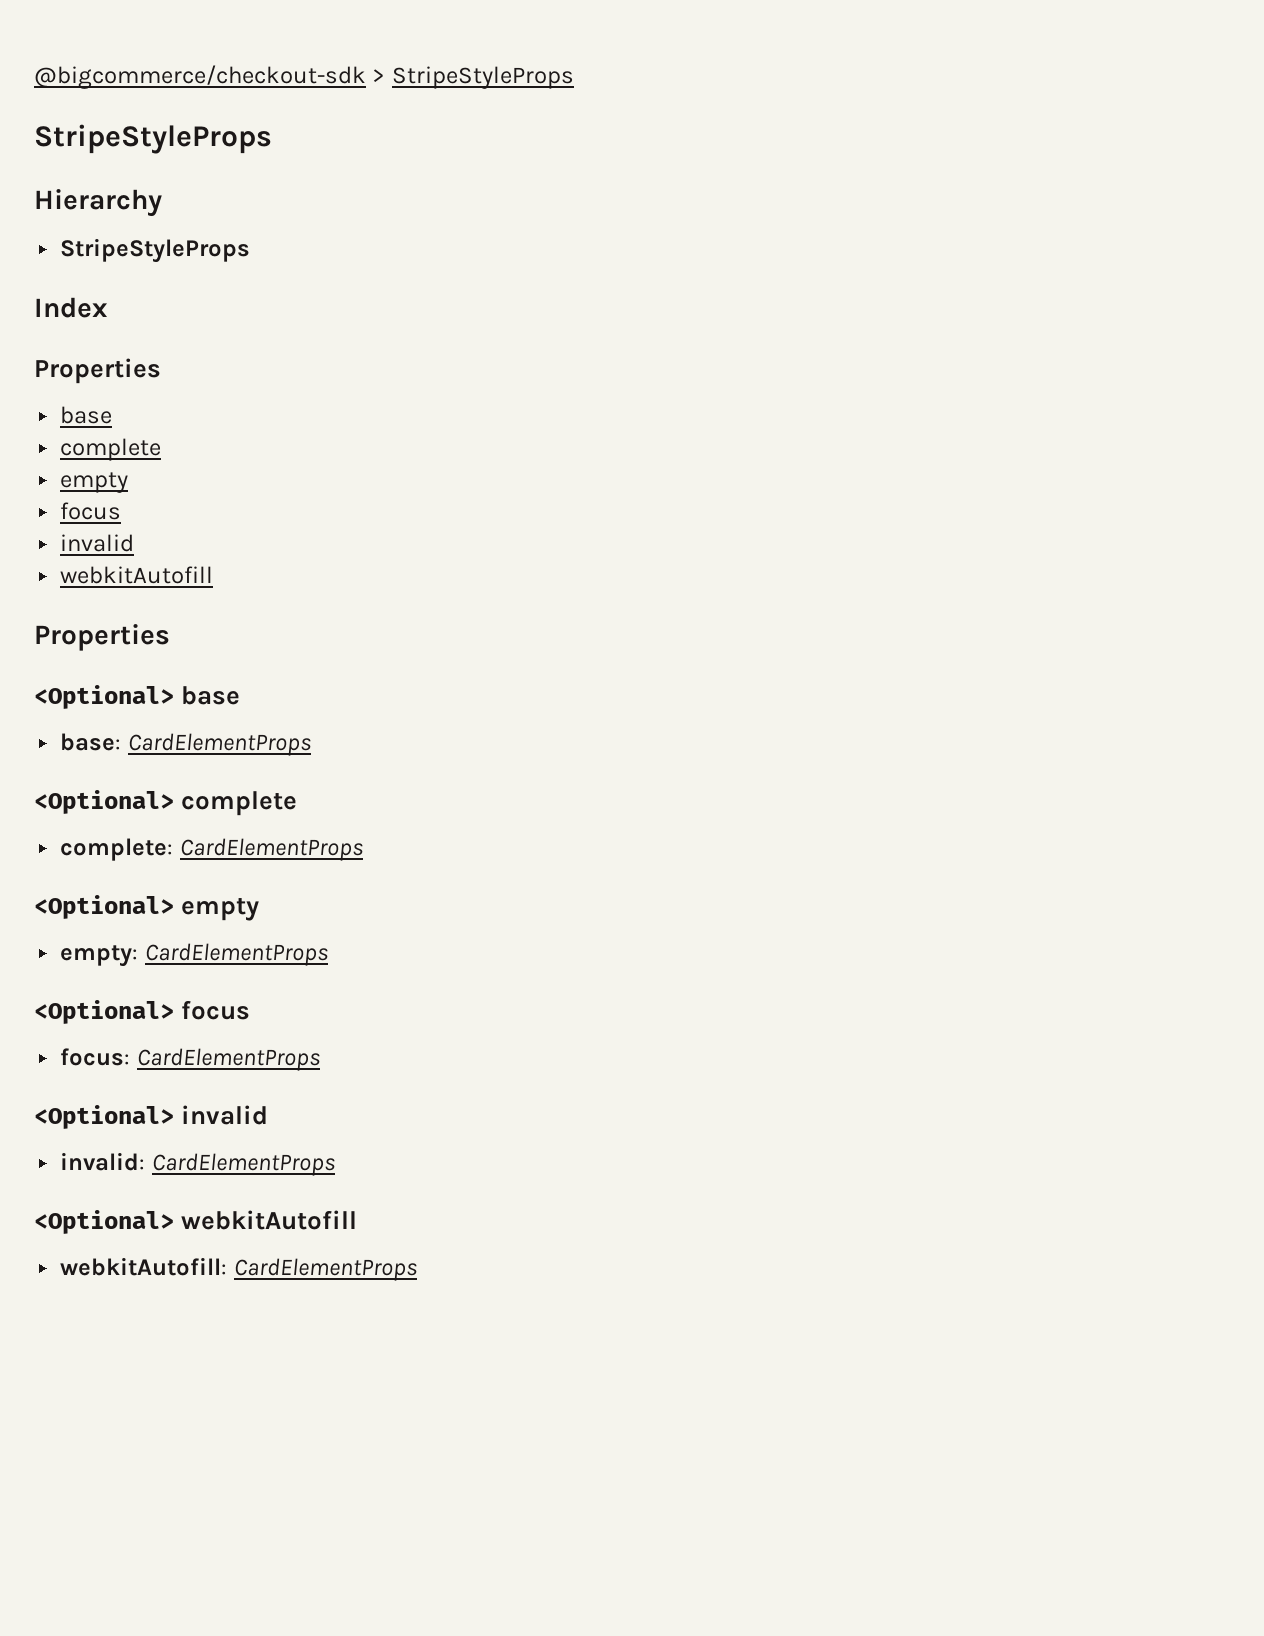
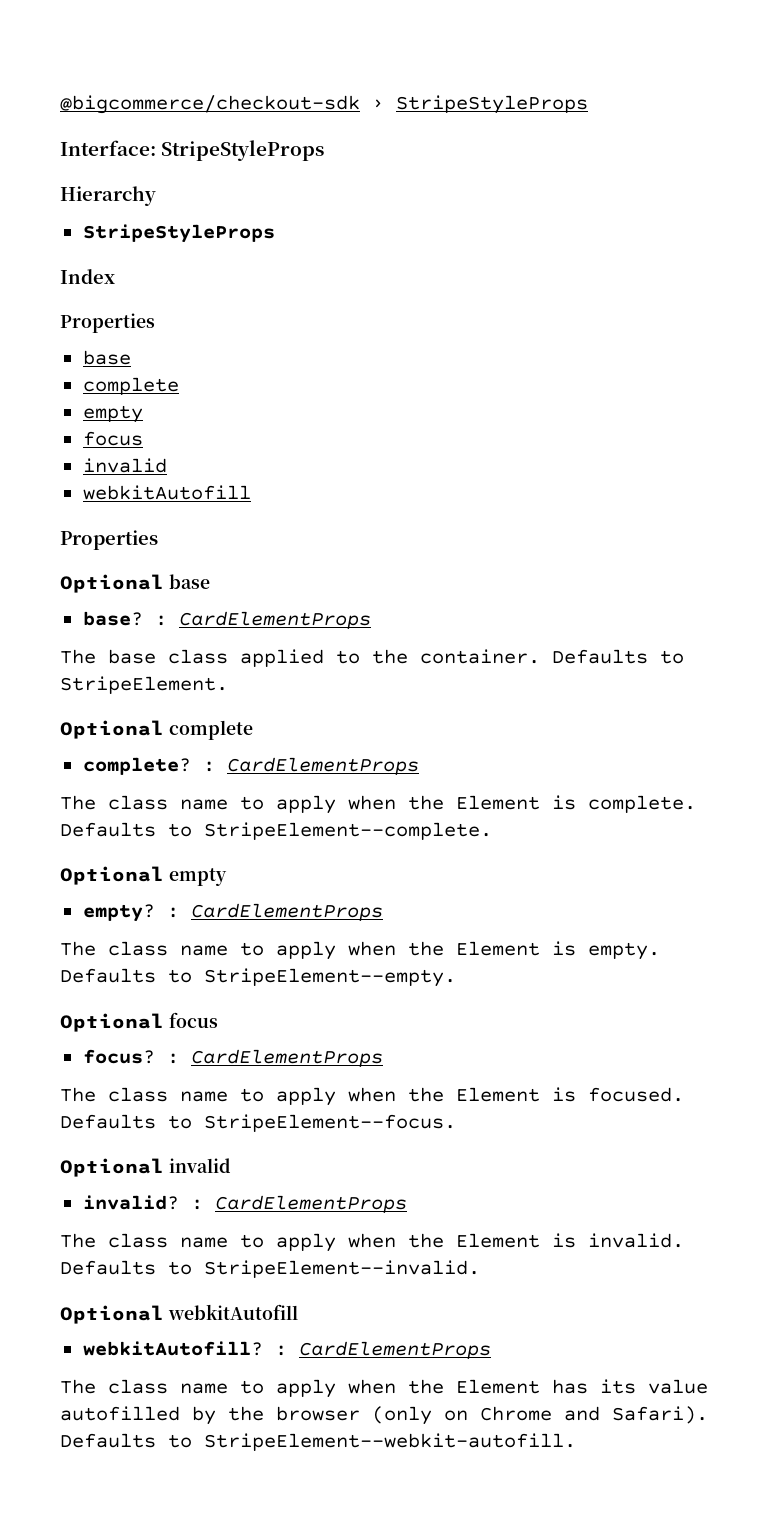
- @bigcommerce/checkout-sdk > StripeStyleProps
- StripeStyleProps
+ @bigcommerce/checkout-sdk › StripeStyleProps
+ Interface: StripeStyleProps
- <Optional> base
- base: CardElementProps
- <Optional> complete
- complete: CardElementProps
- <Optional> empty
- empty: CardElementProps
- <Optional> focus
- focus: CardElementProps
- <Optional> invalid
- invalid: CardElementProps
- <Optional> webkitAutofill
- webkitAutofill: CardElementProps
+ Optional base
+ base? : CardElementProps
+ The base class applied to the container. Defaults to StripeElement.
+ Optional complete
+ complete? : CardElementProps
+ The class name to apply when the Element is complete. Defaults to StripeElement--complete.
+ Optional empty
+ empty? : CardElementProps
+ The class name to apply when the Element is empty. Defaults to StripeElement--empty.
+ Optional focus
+ focus? : CardElementProps
+ The class name to apply when the Element is focused. Defaults to StripeElement--focus.
+ Optional invalid
+ invalid? : CardElementProps
+ The class name to apply when the Element is invalid. Defaults to StripeElement--invalid.
+ Optional webkitAutofill
+ webkitAutofill? : CardElementProps
+ The class name to apply when the Element has its value autofilled by the browser (only on Chrome and Safari). Defaults to StripeElement--webkit-autofill.

